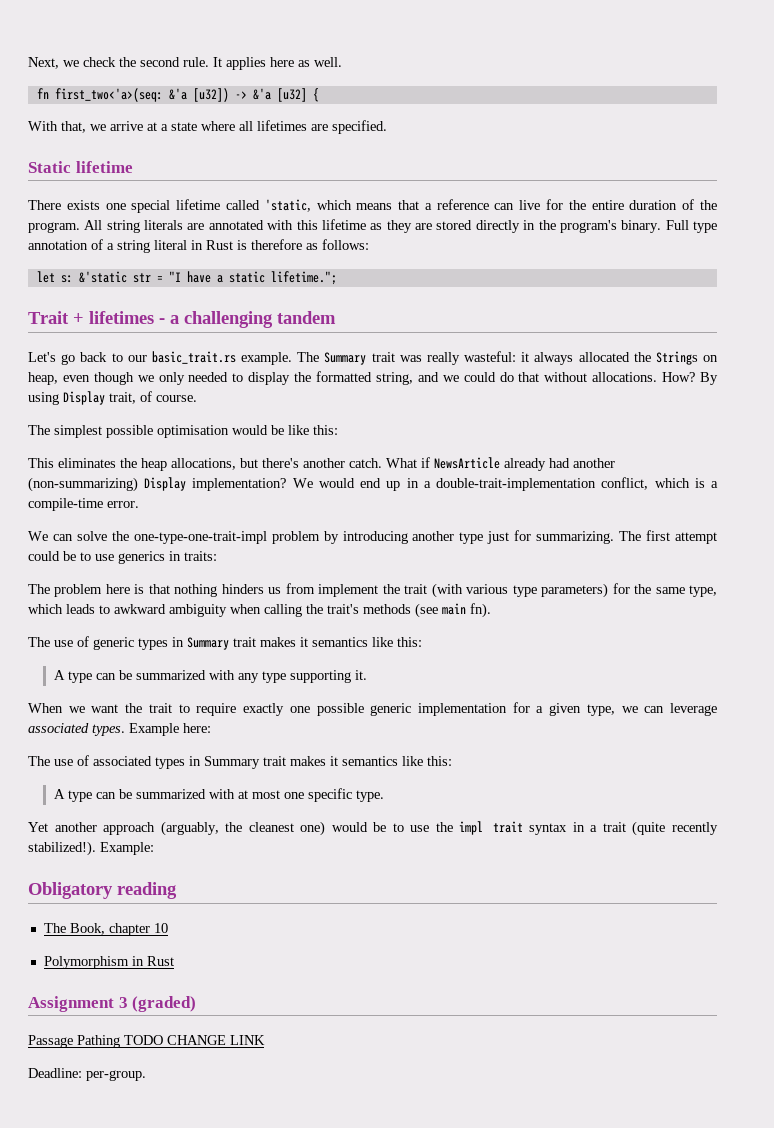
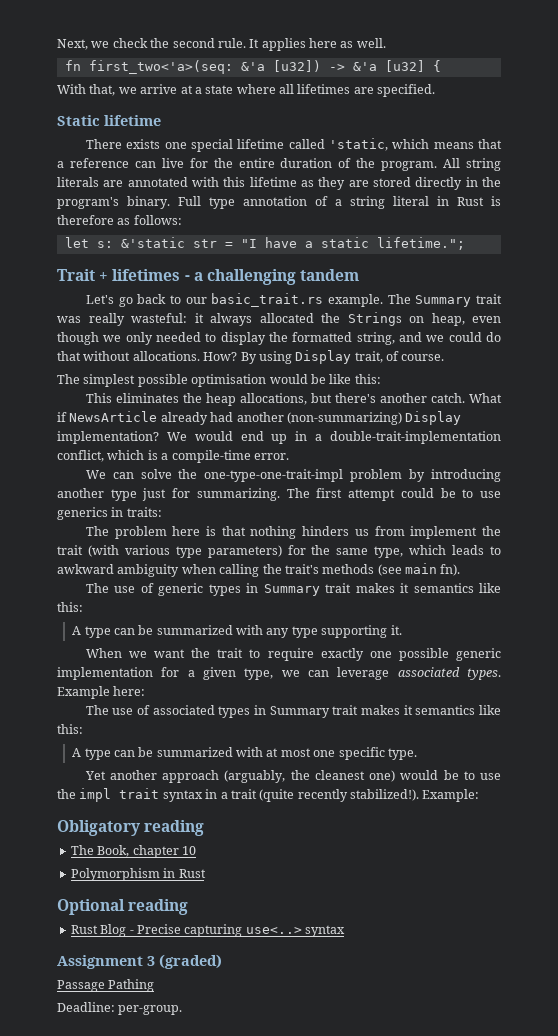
+ Optional reading
+ Rust Blog - Precise capturing use<..> syntax
- Passage Pathing TODO CHANGE LINK
+ Passage Pathing

